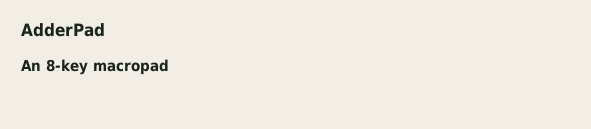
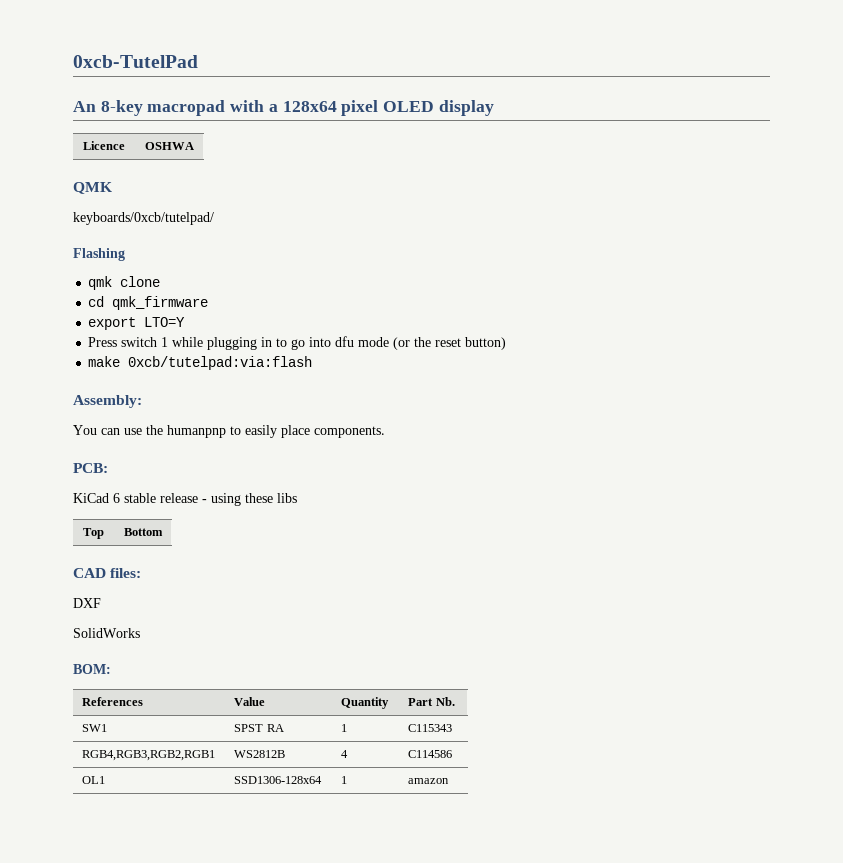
- AdderPad
+ 0xcb-TutelPad
- An 8-key macropad
+ An 8-key macropad with a 128x64 pixel OLED display
+ Licence | OSHWA
+ QMK
+ keyboards/0xcb/tutelpad/
+ Flashing
+ qmk clone
+ cd qmk_firmware
+ export LTO=Y
+ Press switch 1 while plugging in to go into dfu mode (or the reset button)
+ make 0xcb/tutelpad:via:flash
+ Assembly:
+ You can use the humanpnp to easily place components.
+ PCB:
+ KiCad 6 stable release - using these libs
+ Top | Bottom
+ CAD files:
+ DXF
+ SolidWorks
+ BOM:
+ References | Value | Quantity | Part Nb.
+ SW1 | SPST RA | 1 | C115343
+ RGB4,RGB3,RGB2,RGB1 | WS2812B | 4 | C114586
+ OL1 | SSD1306-128x64 | 1 | amazon

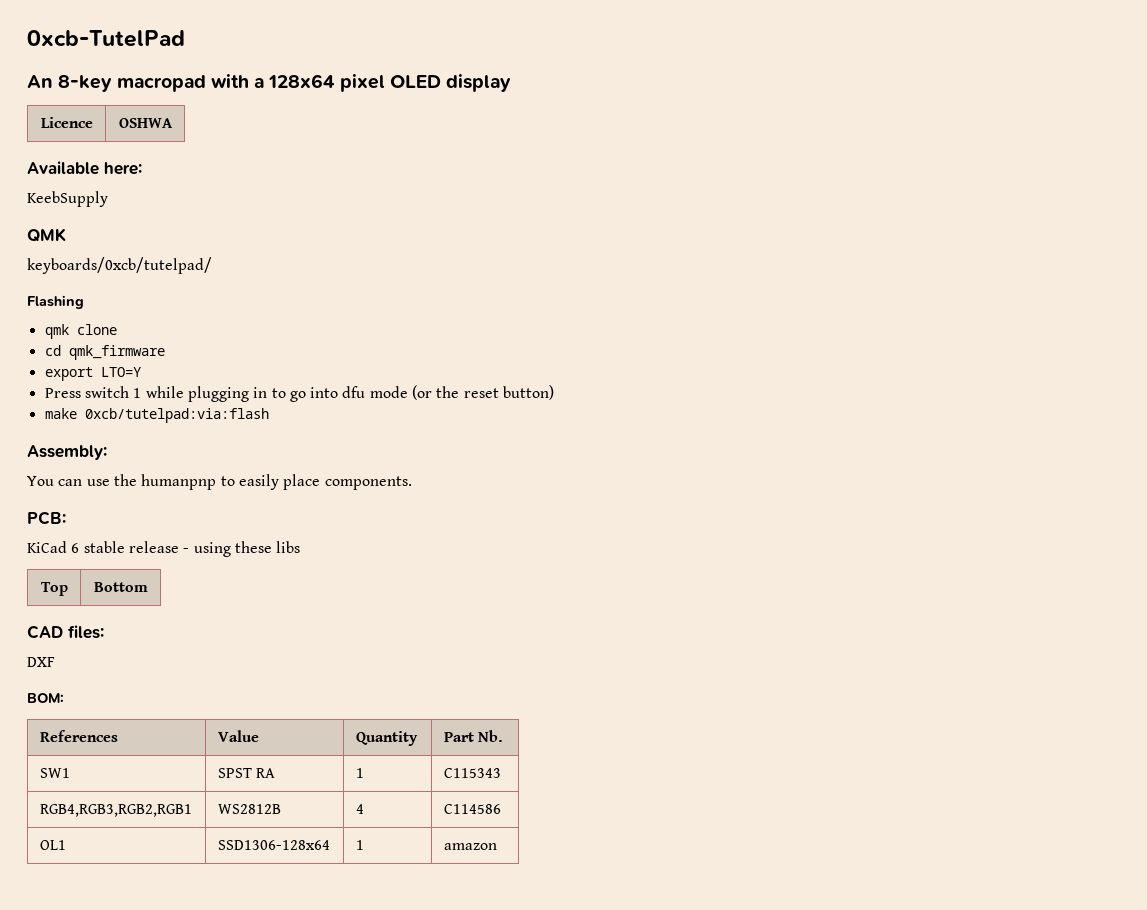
+ Available here:
+ KeebSupply
- SolidWorks

